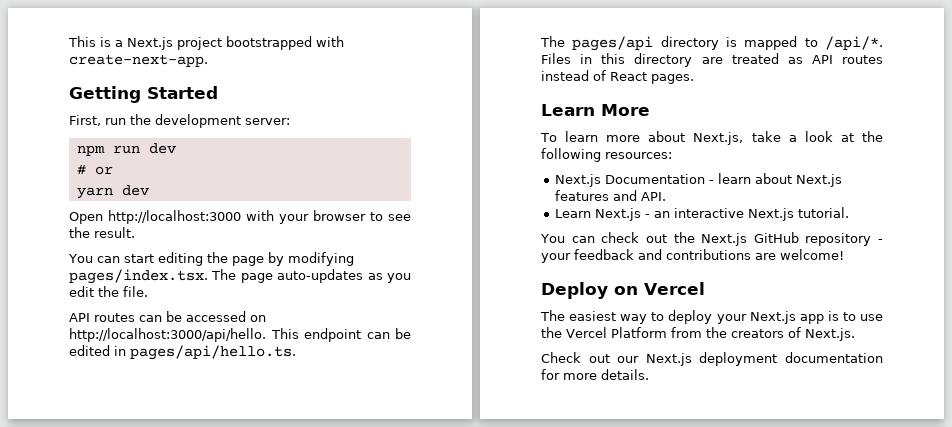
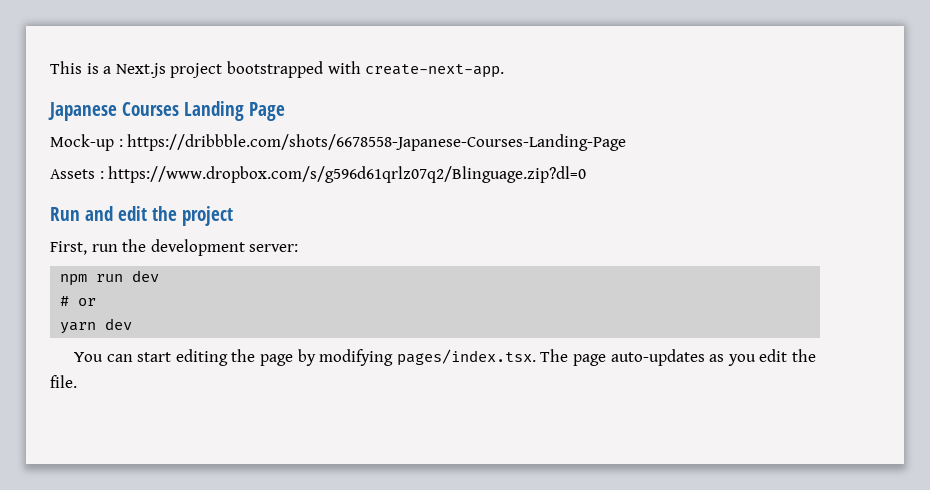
- Getting Started
+ Japanese Courses Landing Page
+ Mock-up : https://dribbble.com/shots/6678558-Japanese-Courses-Landing-Page
+ Assets : https://www.dropbox.com/s/g596d61qrlz07q2/Blinguage.zip?dl=0
+ Run and edit the project
- Open http://localhost:3000 with your browser to see the result.
- API routes can be accessed on http://localhost:3000/api/hello. This endpoint can be edited in pages/api/hello.ts.
- The pages/api directory is mapped to /api/*. Files in this directory are treated as API routes instead of React pages.
- Learn More
- To learn more about Next.js, take a look at the following resources:
- Next.js Documentation - learn about Next.js features and API.
- Learn Next.js - an interactive Next.js tutorial.
- You can check out the Next.js GitHub repository - your feedback and contributions are welcome!
- Deploy on Vercel
- The easiest way to deploy your Next.js app is to use the Vercel Platform from the creators of Next.js.
- Check out our Next.js deployment documentation for more details.

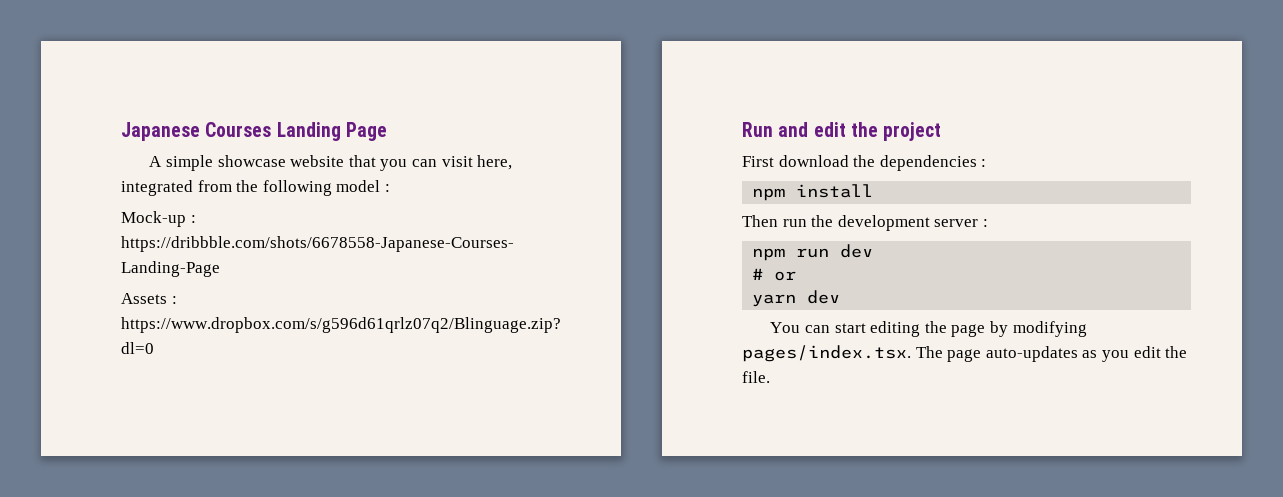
- This is a Next.js project bootstrapped with create-next-app.
  Japanese Courses Landing Page
+ A simple showcase website that you can visit here, integrated from the following model :
- First, run the development server:
+ First download the dependencies :
+ npm install
+ Then run the development server :

